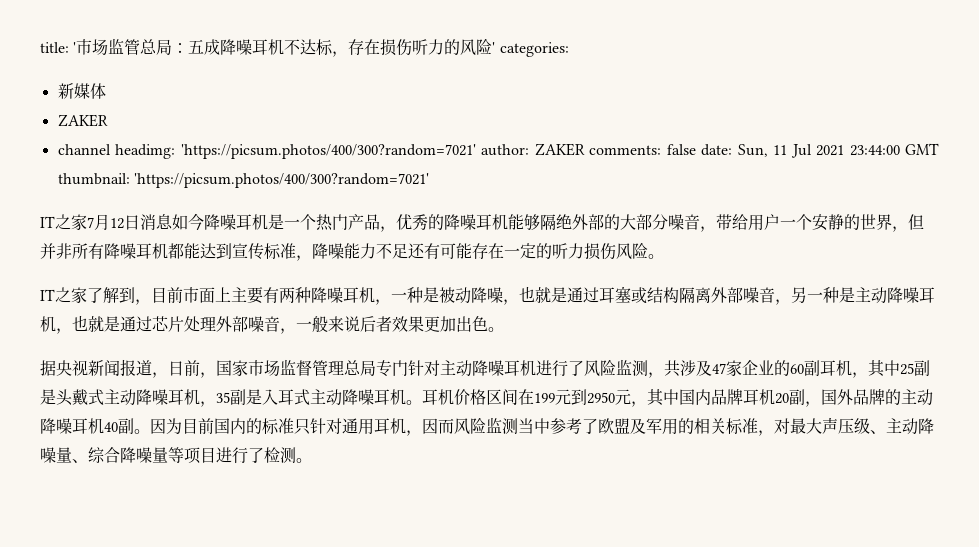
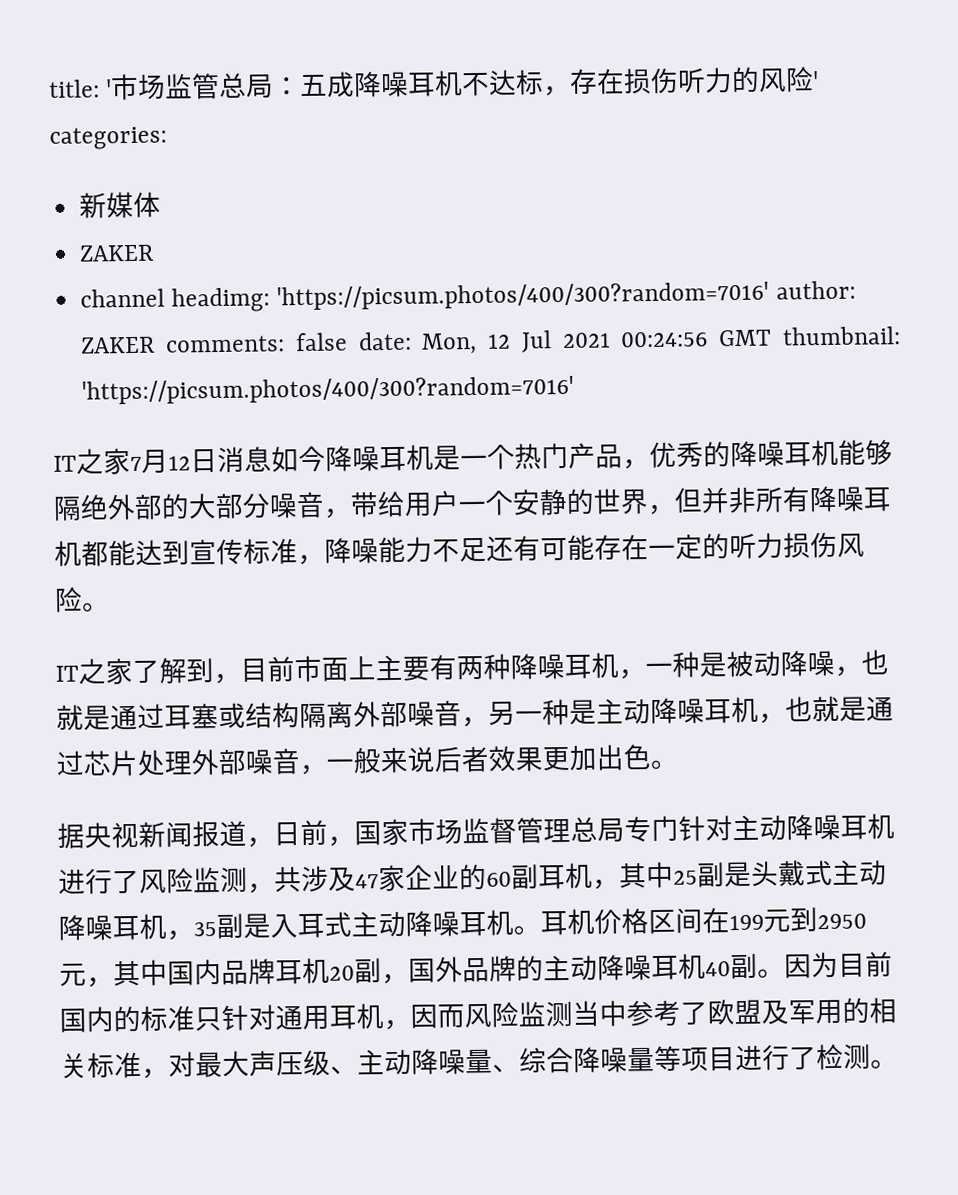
- channel headimg: 'https://picsum.photos/400/300?random=7021' author: ZAKER comments: false date: Sun, 11 Jul 2021 23:44:00 GMT thumbnail: 'https://picsum.photos/400/300?random=7021'
+ channel headimg: 'https://picsum.photos/400/300?random=7016' author: ZAKER comments: false date: Mon, 12 Jul 2021 00:24:56 GMT thumbnail: 'https://picsum.photos/400/300?random=7016'

